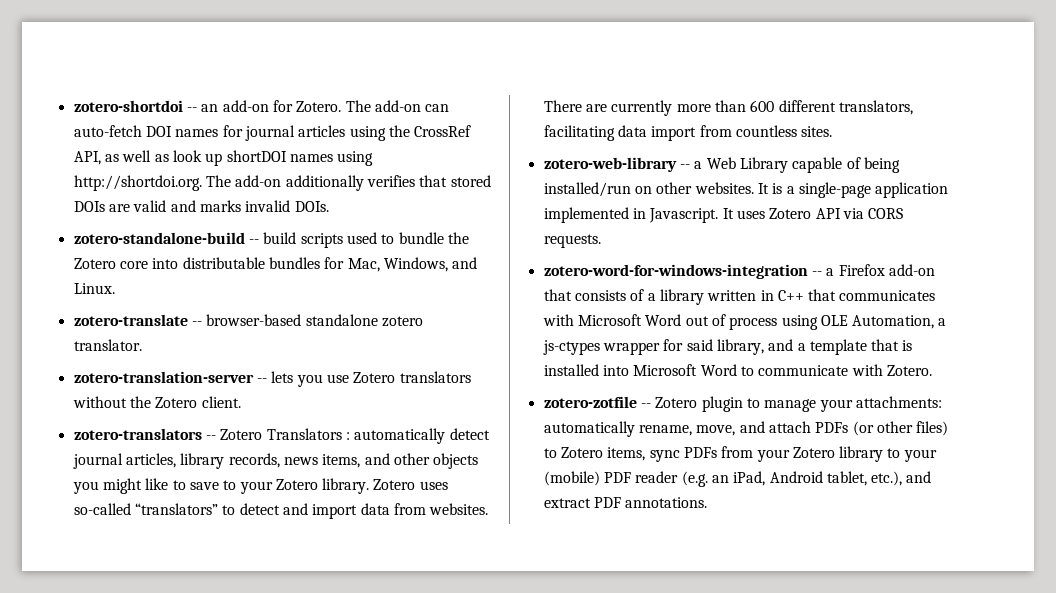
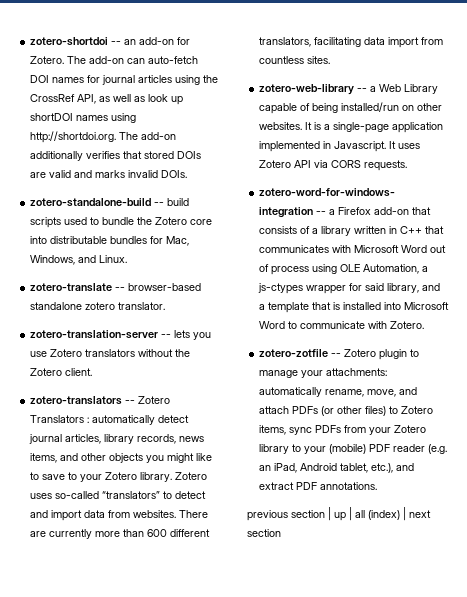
+ previous section | up | all (index) | next section

